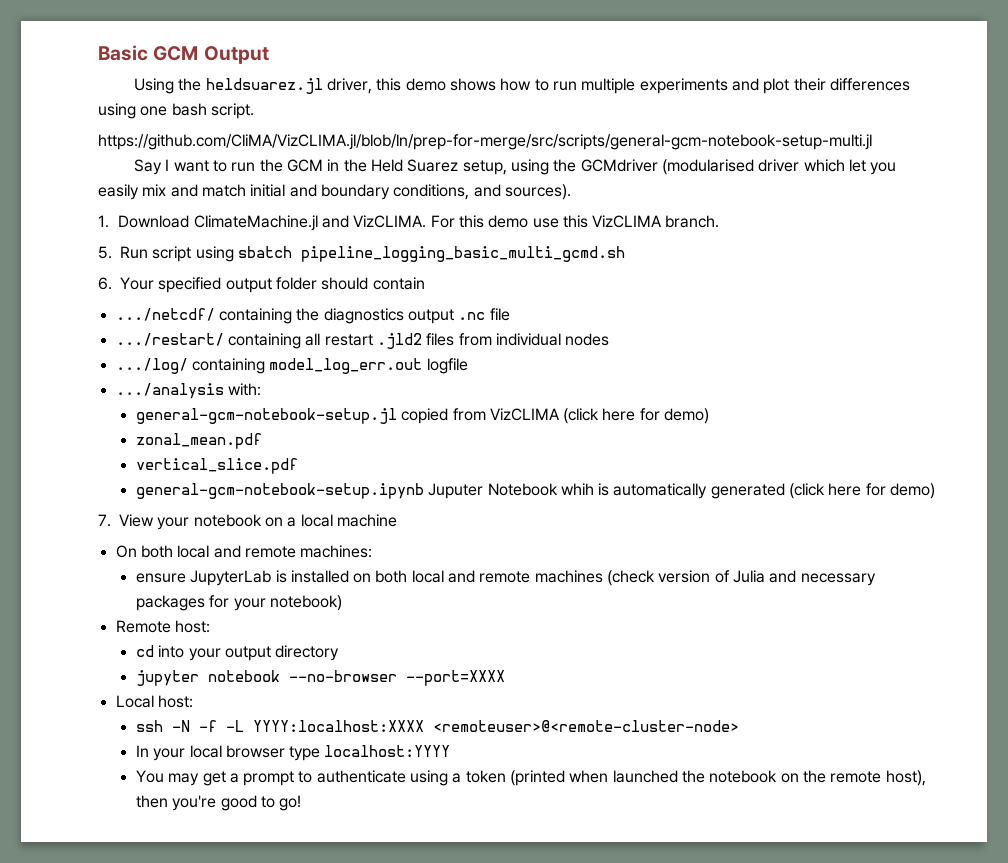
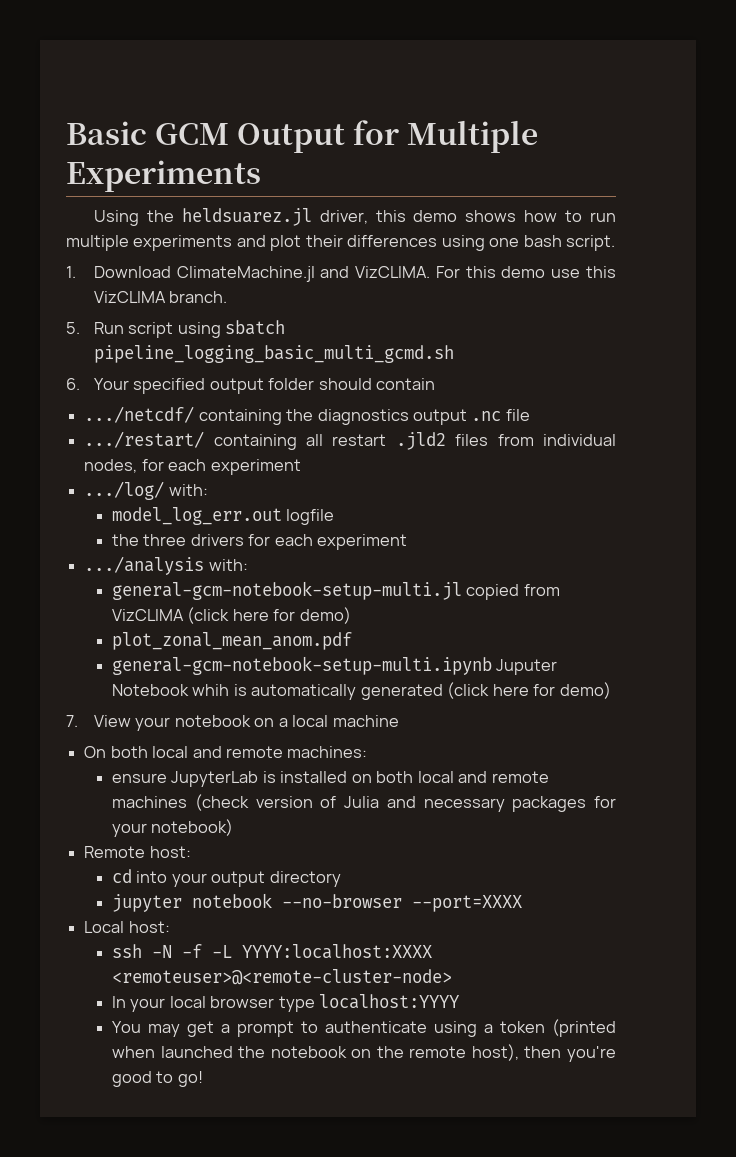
- Basic GCM Output
+ Basic GCM Output for Multiple Experiments
- https://github.com/CliMA/VizCLIMA.jl/blob/ln/prep-for-merge/src/scripts/general-gcm-notebook-setup-multi.jl
- Say I want to run the GCM in the Held Suarez setup, using the GCMdriver (modularised driver which let you easily mix and match initial and boundary conditions, and sources).
- .../restart/ containing all restart .jld2 files from individual nodes
+ .../restart/ containing all restart .jld2 files from individual nodes, for each experiment
- .../log/ containing model_log_err.out logfile
+ .../log/ with:
+ model_log_err.out logfile
+ the three drivers for each experiment
- general-gcm-notebook-setup.jl copied from VizCLIMA (click here for demo)
+ general-gcm-notebook-setup-multi.jl copied from VizCLIMA (click here for demo)
- zonal_mean.pdf
- vertical_slice.pdf
- general-gcm-notebook-setup.ipynb Juputer Notebook whih is automatically generated (click here for demo)
+ plot_zonal_mean_anom.pdf
+ general-gcm-notebook-setup-multi.ipynb Juputer Notebook whih is automatically generated (click here for demo)

